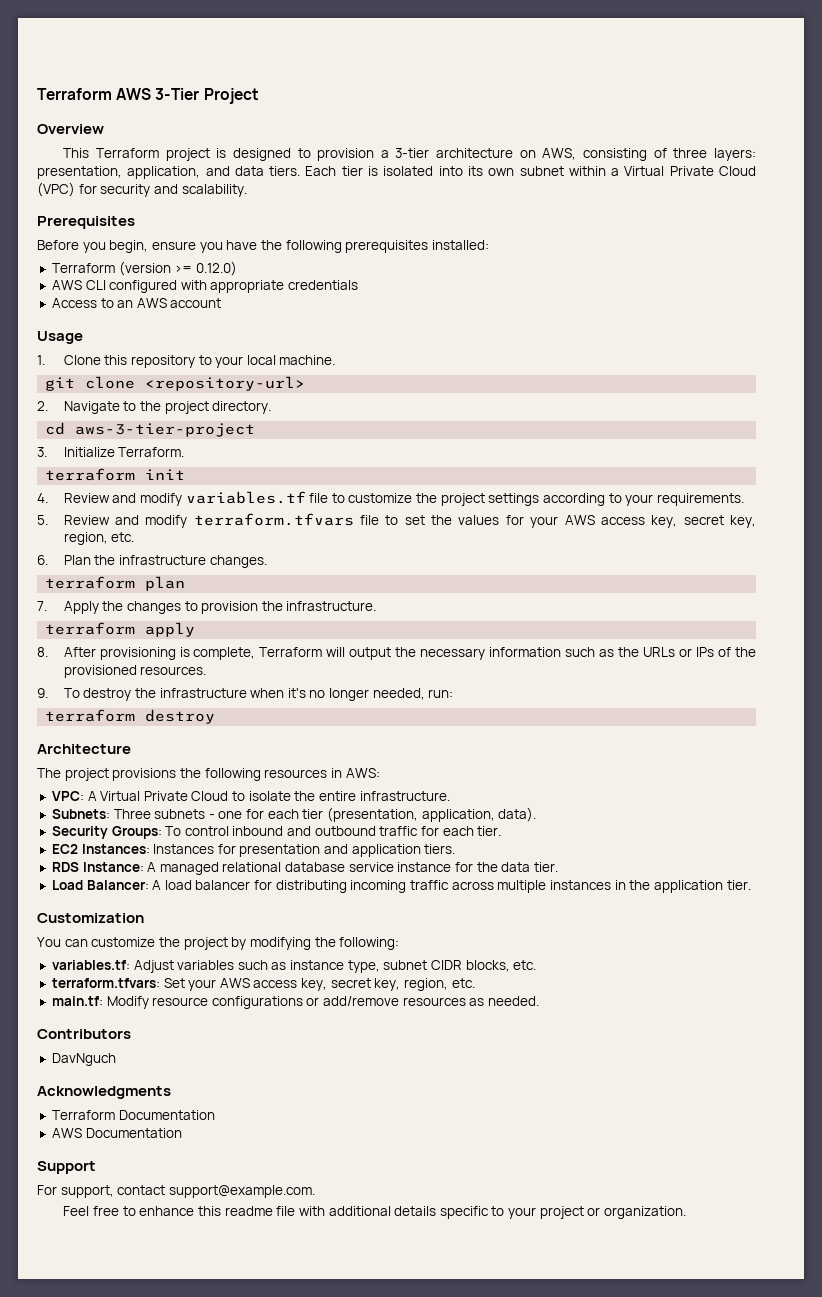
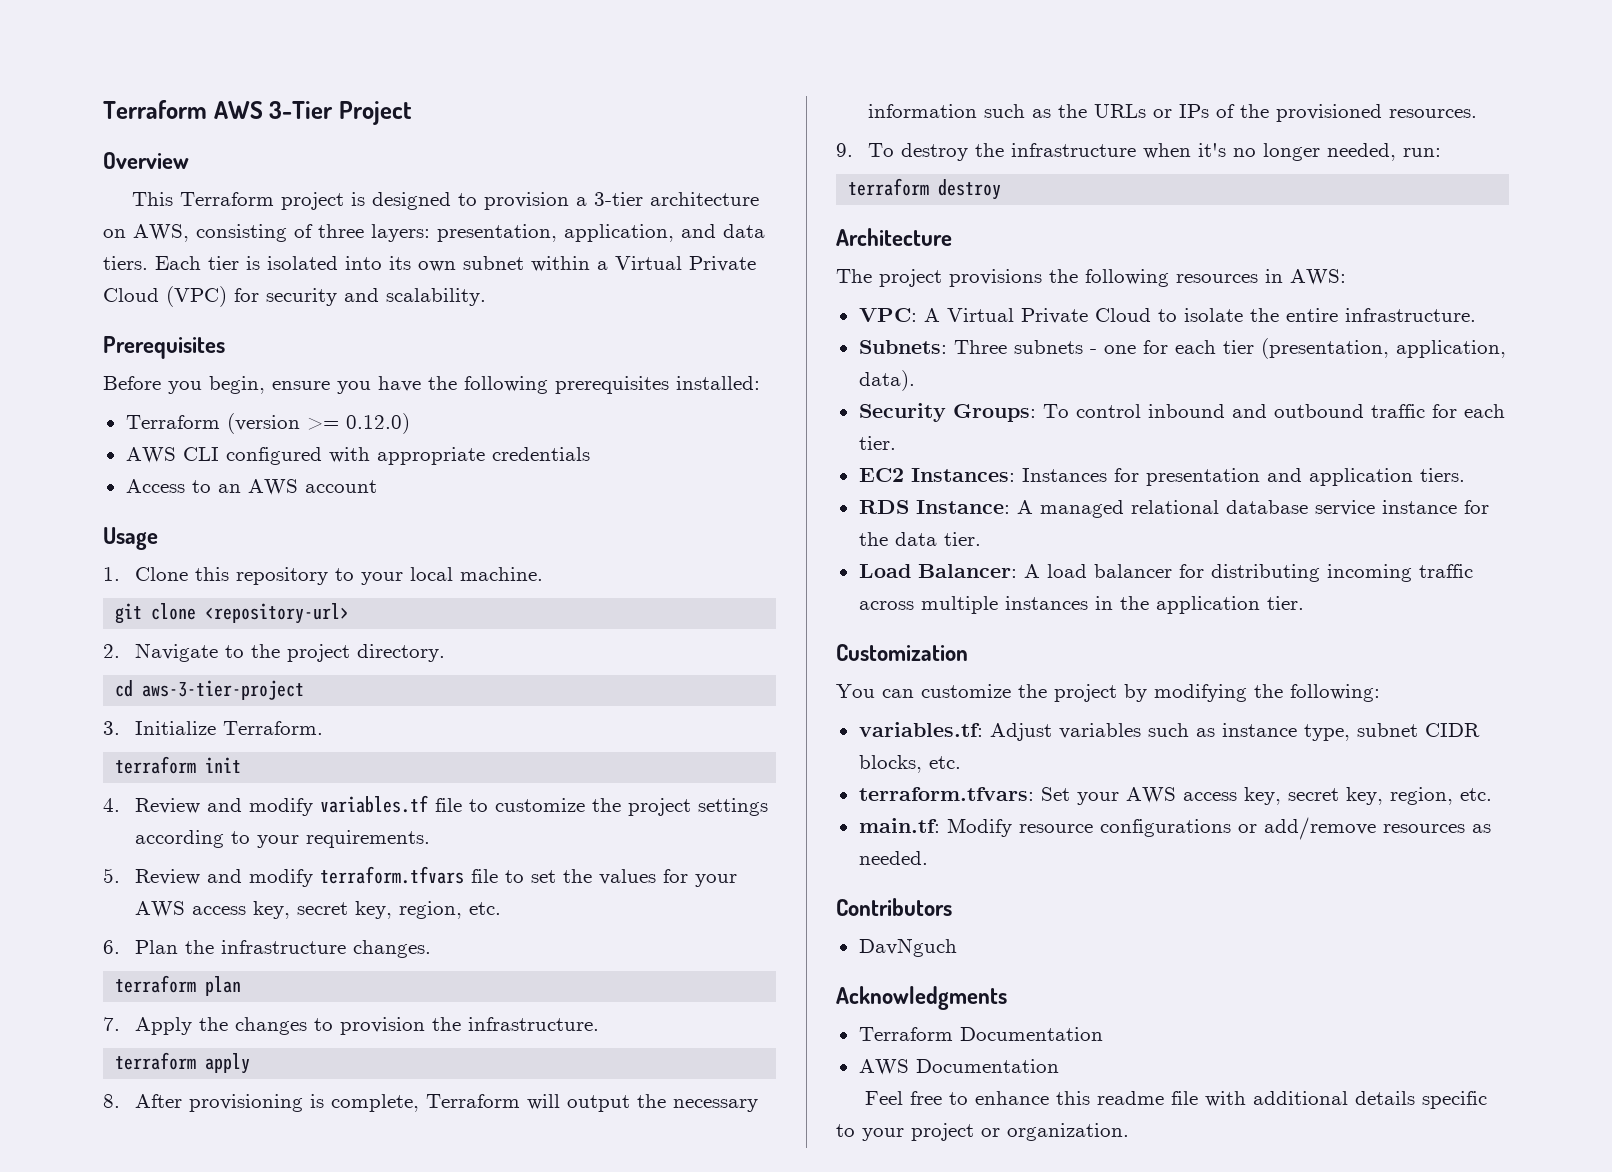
- Support
- For support, contact support@example.com.

